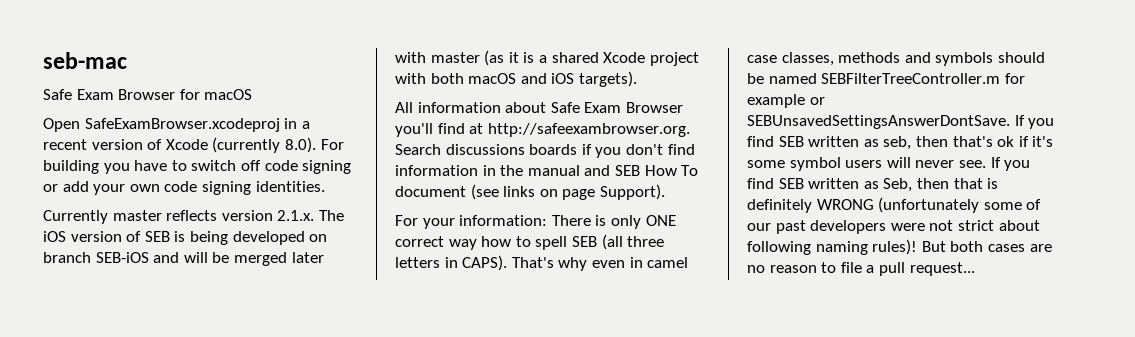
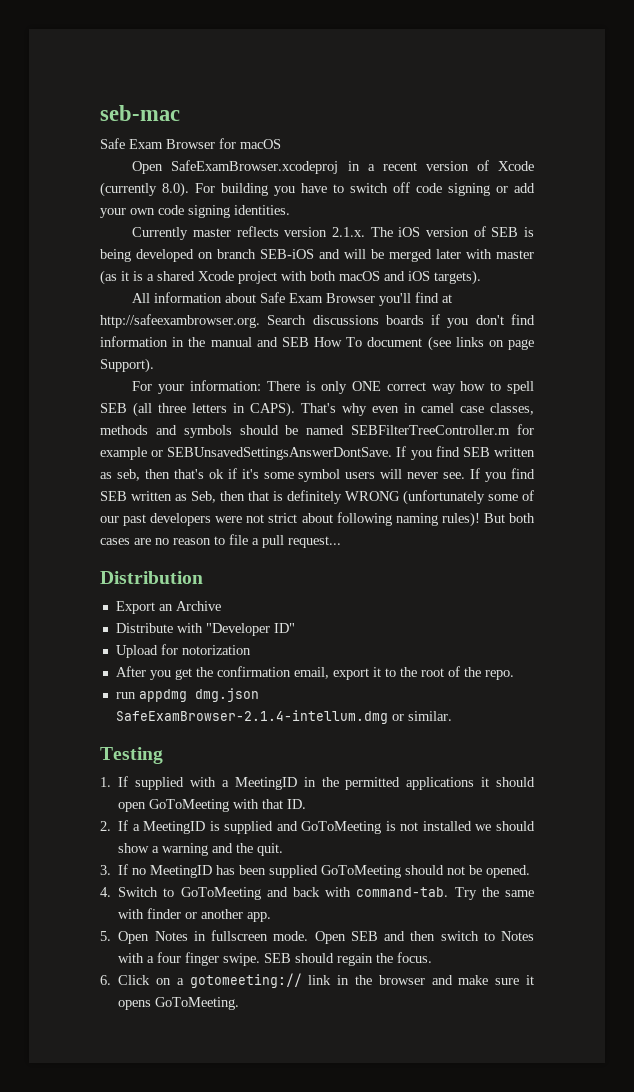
+ Distribution
+ Export an Archive
+ Distribute with "Developer ID"
+ Upload for notorization
+ After you get the confirmation email, export it to the root of the repo.
+ run appdmg dmg.json SafeExamBrowser-2.1.4-intellum.dmg or similar.
+ Testing
+ 1. If supplied with a MeetingID in the permitted applications it should open GoToMeeting with that ID.
+ 2. If a MeetingID is supplied and GoToMeeting is not installed we should show a warning and the quit.
+ 3. If no MeetingID has been supplied GoToMeeting should not be opened.
+ 4. Switch to GoToMeeting and back with command-tab. Try the same with finder or another app.
+ 5. Open Notes in fullscreen mode. Open SEB and then switch to Notes with a four finger swipe. SEB should regain the focus.
+ 6. Click on a gotomeeting:// link in the browser and make sure it opens GoToMeeting.

